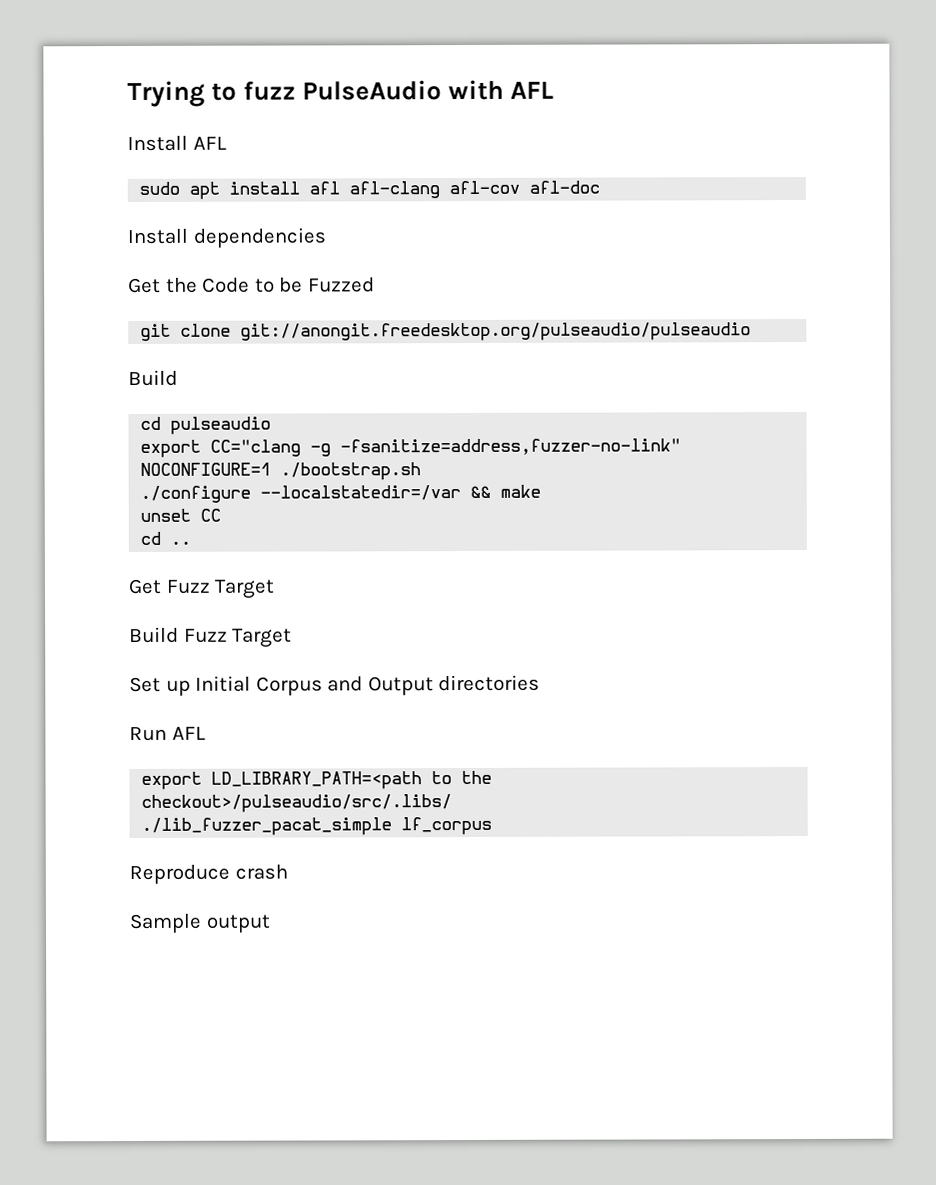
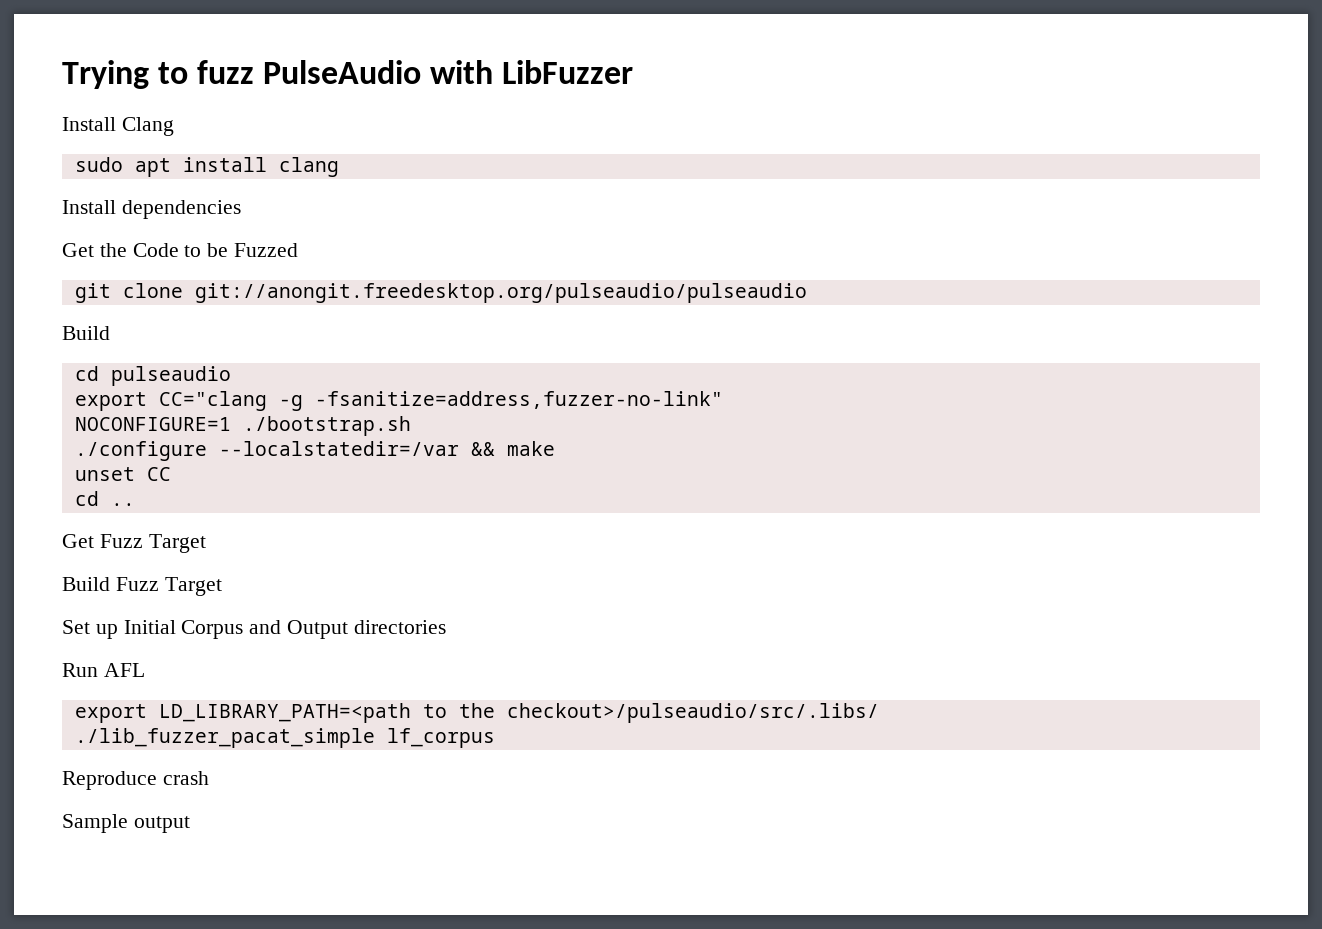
- Trying to fuzz PulseAudio with AFL
- Install AFL
+ Trying to fuzz PulseAudio with LibFuzzer
+ Install Clang
- sudo apt install afl afl-clang afl-cov afl-doc
+ sudo apt install clang

